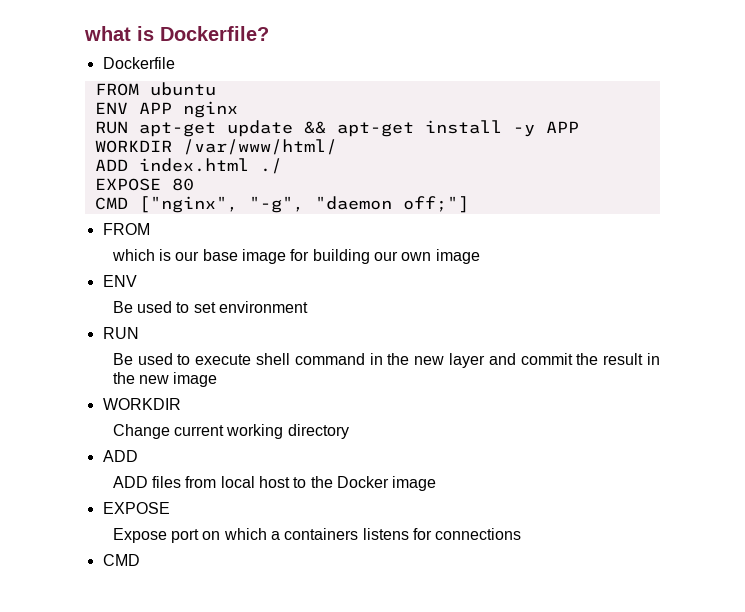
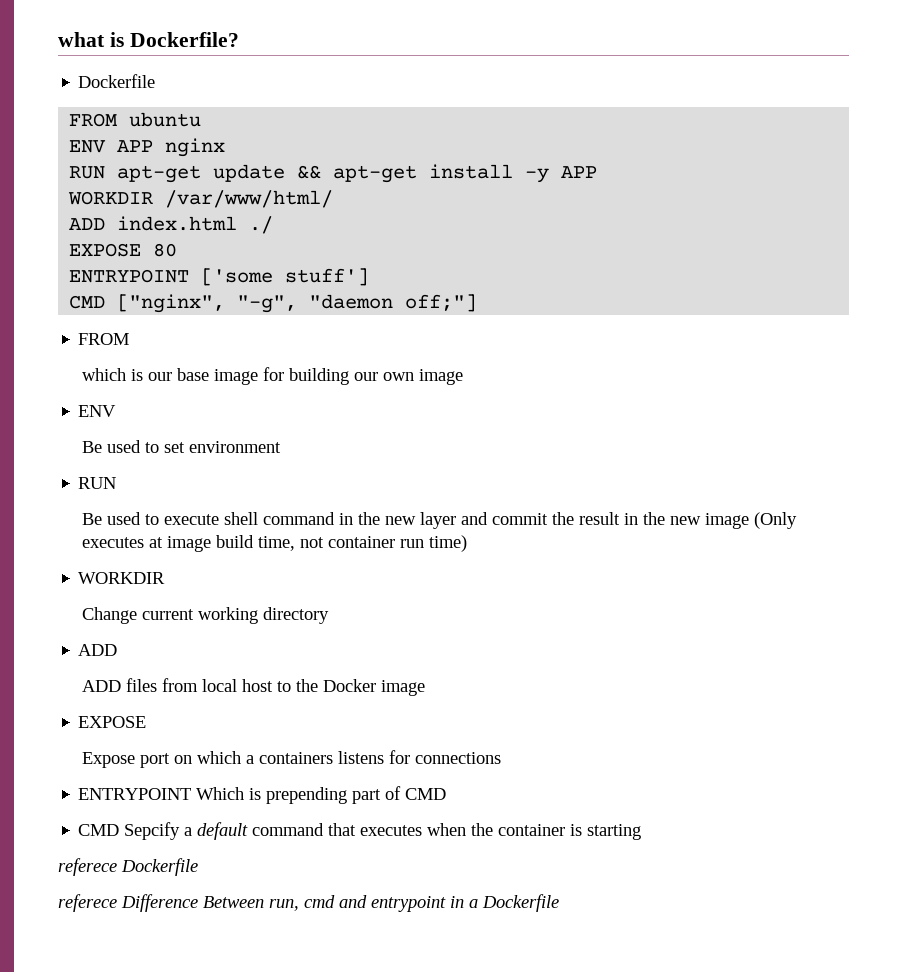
+ ENTRYPOINT ['some stuff']
- Be used to execute shell command in the new layer and commit the result in the new image
+ Be used to execute shell command in the new layer and commit the result in the new image (Only executes at image build time, not container run time)
  Expose port on which a containers listens for connections
- CMD
+ ENTRYPOINT Which is prepending part of CMD
+ CMD Sepcify a default command that executes when the container is starting
+ referece Dockerfile
+ referece Difference Between run, cmd and entrypoint in a Dockerfile

